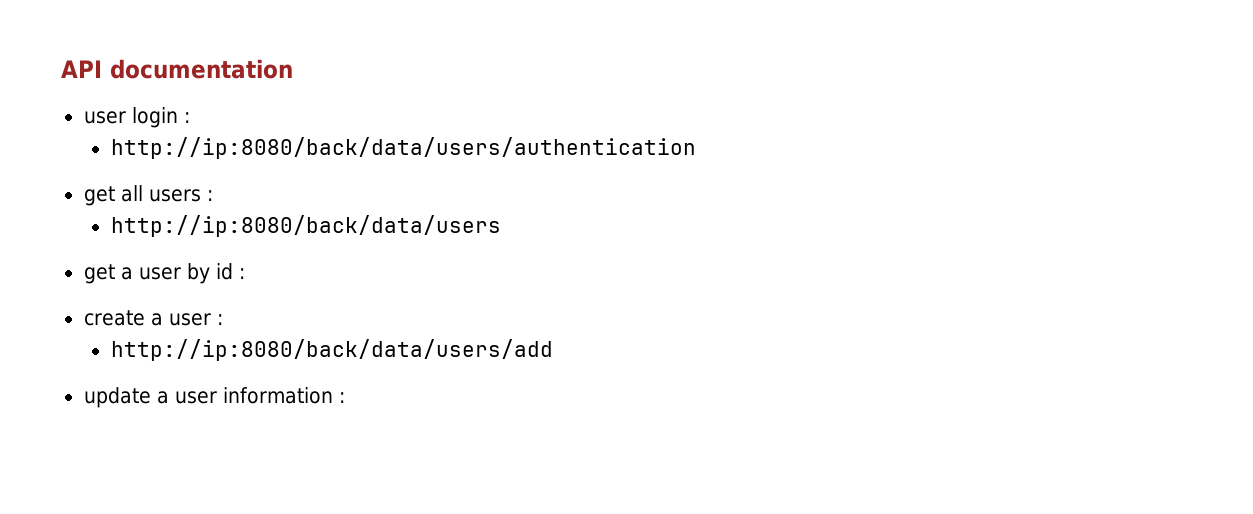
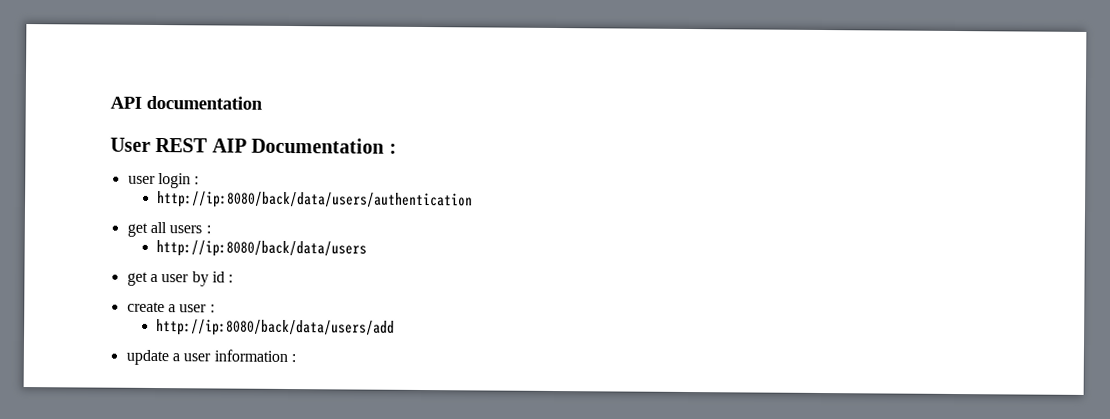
+ User REST AIP Documentation :

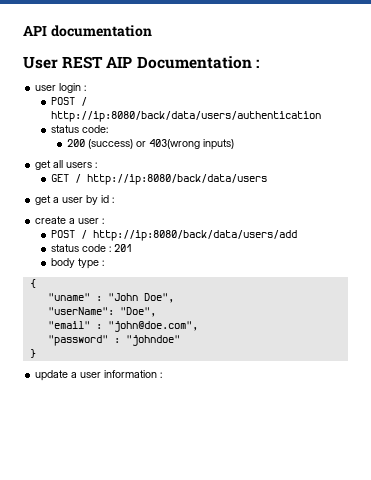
- http://ip:8080/back/data/users/authentication
+ POST / http://ip:8080/back/data/users/authentication
+ status code:
+ 200 (success) or 403(wrong inputs)
- http://ip:8080/back/data/users
+ GET / http://ip:8080/back/data/users
- http://ip:8080/back/data/users/add
+ POST / http://ip:8080/back/data/users/add
+ status code : 201
+ body type :
+ {
+ "uname" : "John Doe",
+ "userName": "Doe",
+ "email" : "john@doe.com",
+ "password" : "johndoe"
+ }

